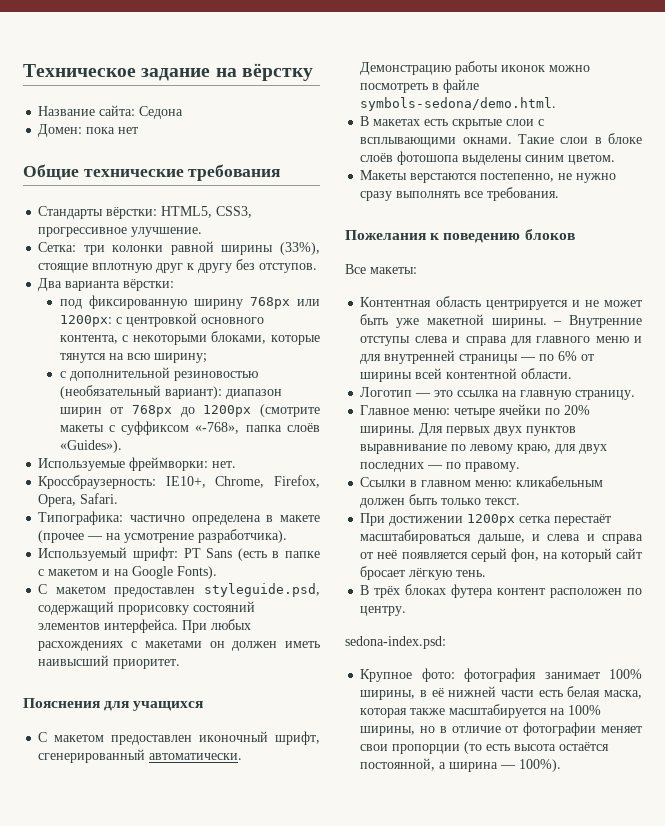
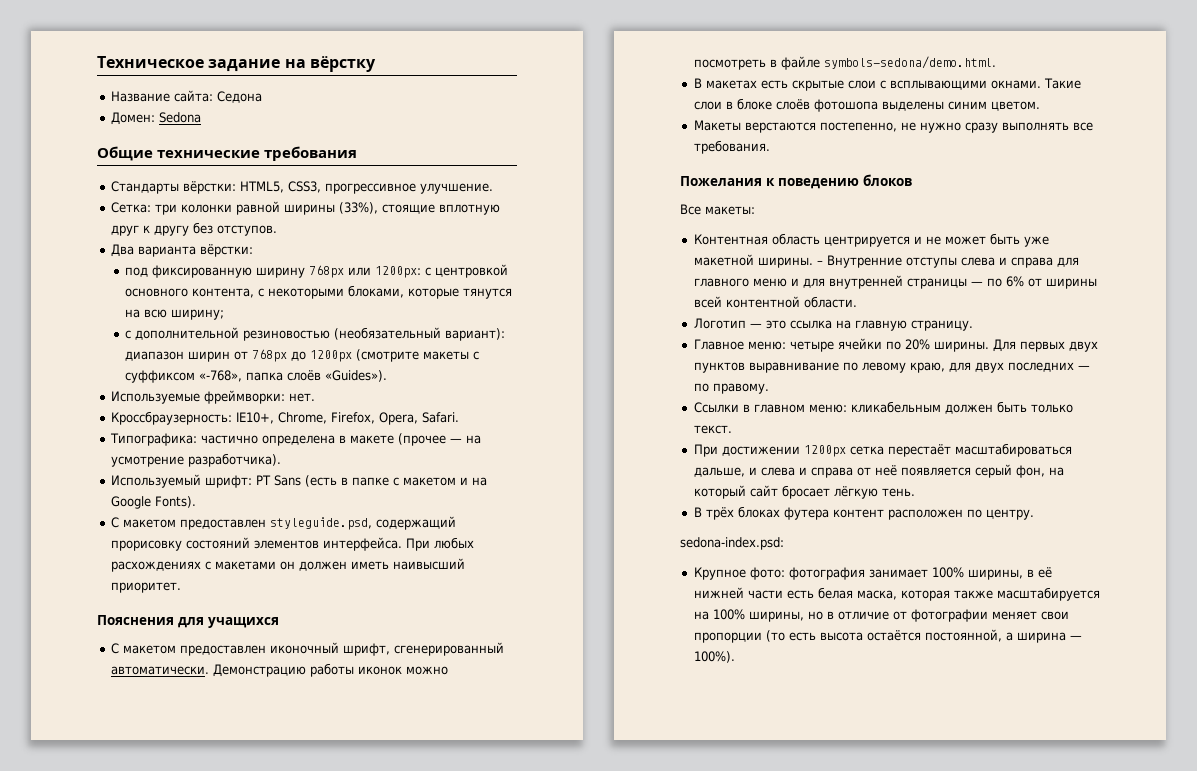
- Домен: пока нет
+ Домен: Sedona

